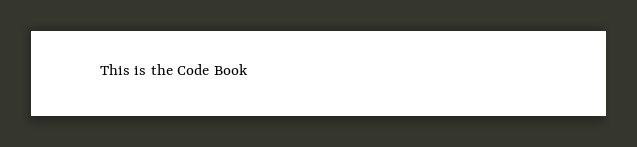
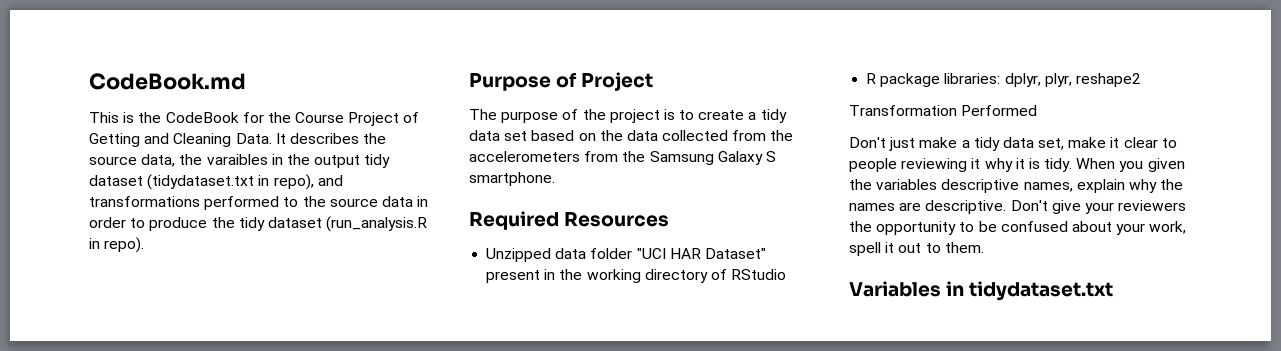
+ CodeBook.md
- This is the Code Book
+ This is the CodeBook for the Course Project of Getting and Cleaning Data. It describes the source data, the varaibles in the output tidy dataset (tidydataset.txt in repo), and transformations performed to the source data in order to produce the tidy dataset (run_analysis.R in repo).
+ Purpose of Project
+ The purpose of the project is to create a tidy data set based on the data collected from the accelerometers from the Samsung Galaxy S smartphone.
+ Required Resources
+ Unzipped data folder "UCI HAR Dataset" present in the working directory of RStudio
+ R package libraries: dplyr, plyr, reshape2
+ Transformation Performed
+ Don't just make a tidy data set, make it clear to people reviewing it why it is tidy. When you given the variables descriptive names, explain why the names are descriptive. Don't give your reviewers the opportunity to be confused about your work, spell it out to them.
+ Variables in tidydataset.txt

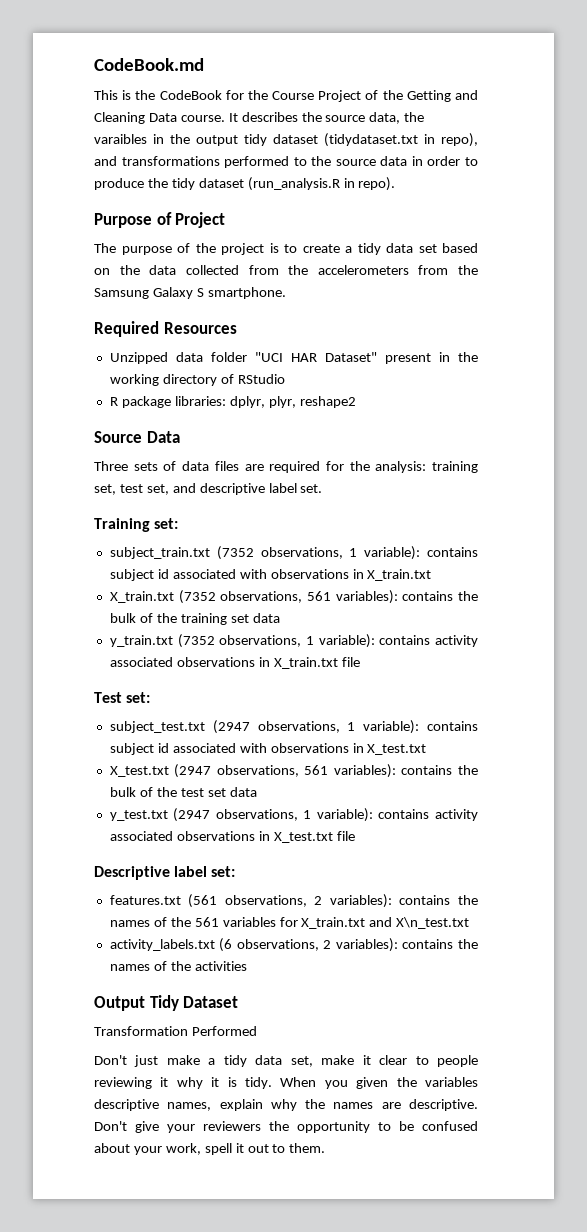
- This is the CodeBook for the Course Project of Getting and Cleaning Data.
+ This is the CodeBook for the Course Project of the Getting and Cleaning Data course.
+ Source Data
+ Three sets of data files are required for the analysis: training set, test set, and descriptive label set.
+ Training set:
+ subject_train.txt (7352 observations, 1 variable): contains subject id associated with observations in X_train.txt
+ X_train.txt (7352 observations, 561 variables): contains the bulk of the training set data
+ y_train.txt (7352 observations, 1 variable): contains activity associated observations in X_train.txt file
+ Test set:
+ subject_test.txt (2947 observations, 1 variable): contains subject id associated with observations in X_test.txt
+ X_test.txt (2947 observations, 561 variables): contains the bulk of the test set data
+ y_test.txt (2947 observations, 1 variable): contains activity associated observations in X_test.txt file
+ Descriptive label set:
+ features.txt (561 observations, 2 variables): contains the names of the 561 variables for X_train.txt and X\n_test.txt
+ activity_labels.txt (6 observations, 2 variables): contains the names of the activities
+ Output Tidy Dataset
- Variables in tidydataset.txt

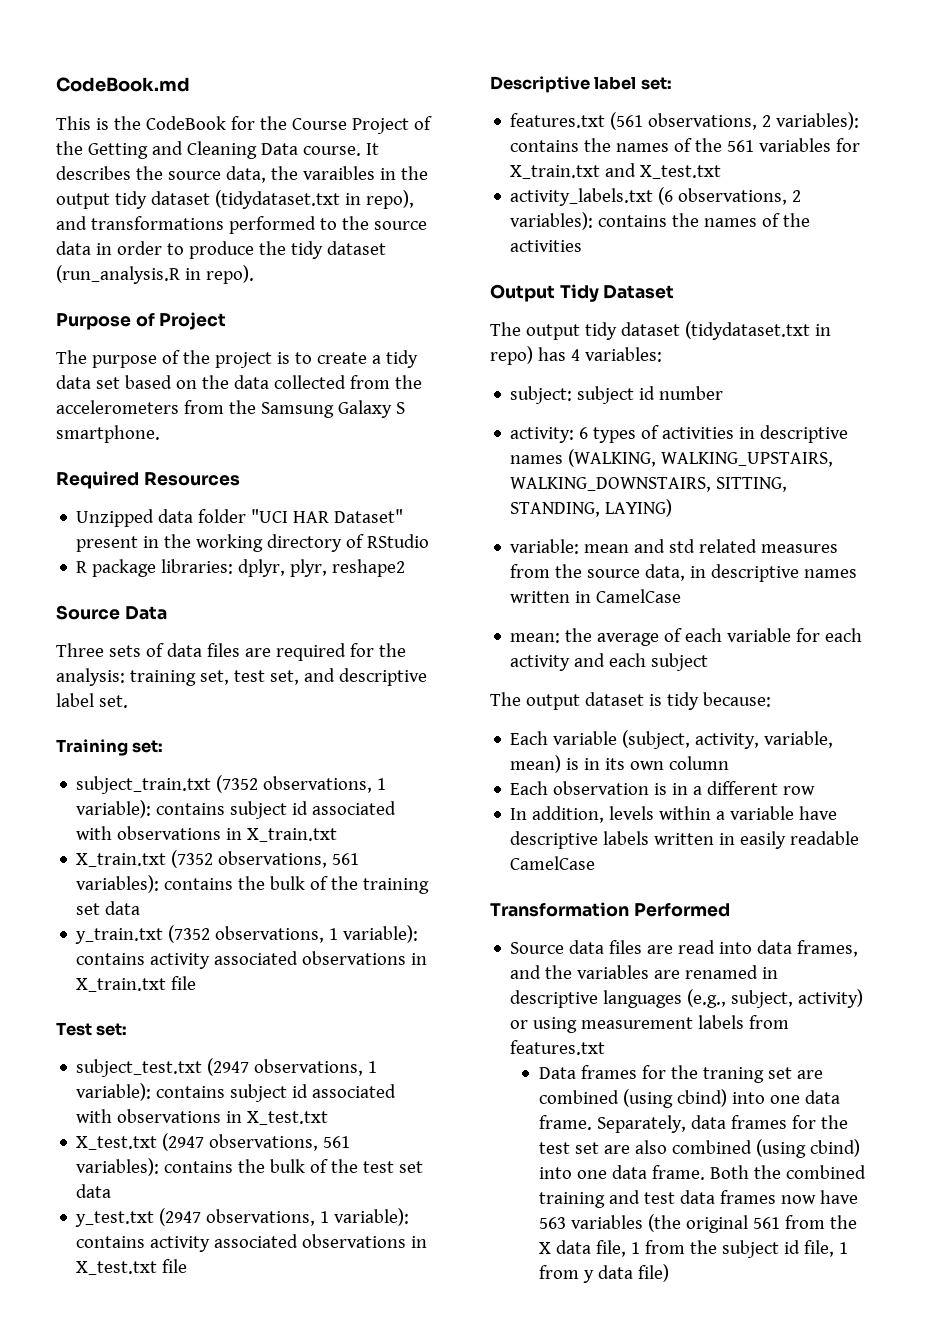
- features.txt (561 observations, 2 variables): contains the names of the 561 variables for X_train.txt and X\n_test.txt
+ features.txt (561 observations, 2 variables): contains the names of the 561 variables for X_train.txt and X_test.txt
+ The output tidy dataset (tidydataset.txt in repo) has 4 variables:
+ subject: subject id number
+ activity: 6 types of activities in descriptive names (WALKING, WALKING_UPSTAIRS, WALKING_DOWNSTAIRS, SITTING, STANDING, LAYING)
+ variable: mean and std related measures from the source data, in descriptive names written in CamelCase
+ mean: the average of each variable for each activity and each subject
+ The output dataset is tidy because:
+ Each variable (subject, activity, variable, mean) is in its own column
+ Each observation is in a different row
+ In addition, levels within a variable have descriptive labels written in easily readable CamelCase
  Transformation Performed
- Don't just make a tidy data set, make it clear to people reviewing it why it is tidy. When you given the variables descriptive names, explain why the names are descriptive. Don't give your reviewers the opportunity to be confused about your work, spell it out to them.
+ Source data files are read into data frames, and the variables are renamed in descriptive languages (e.g., subject, activity) or using measurement labels from features.txt
+ Data frames for the traning set are combined (using cbind) into one data frame. Separately, data frames for the test set are also combined (using cbind) into one data frame. Both the combined training and test data frames now have 563 variables (the original 561 from the X data file, 1 from the subject id file, 1 from y data file)

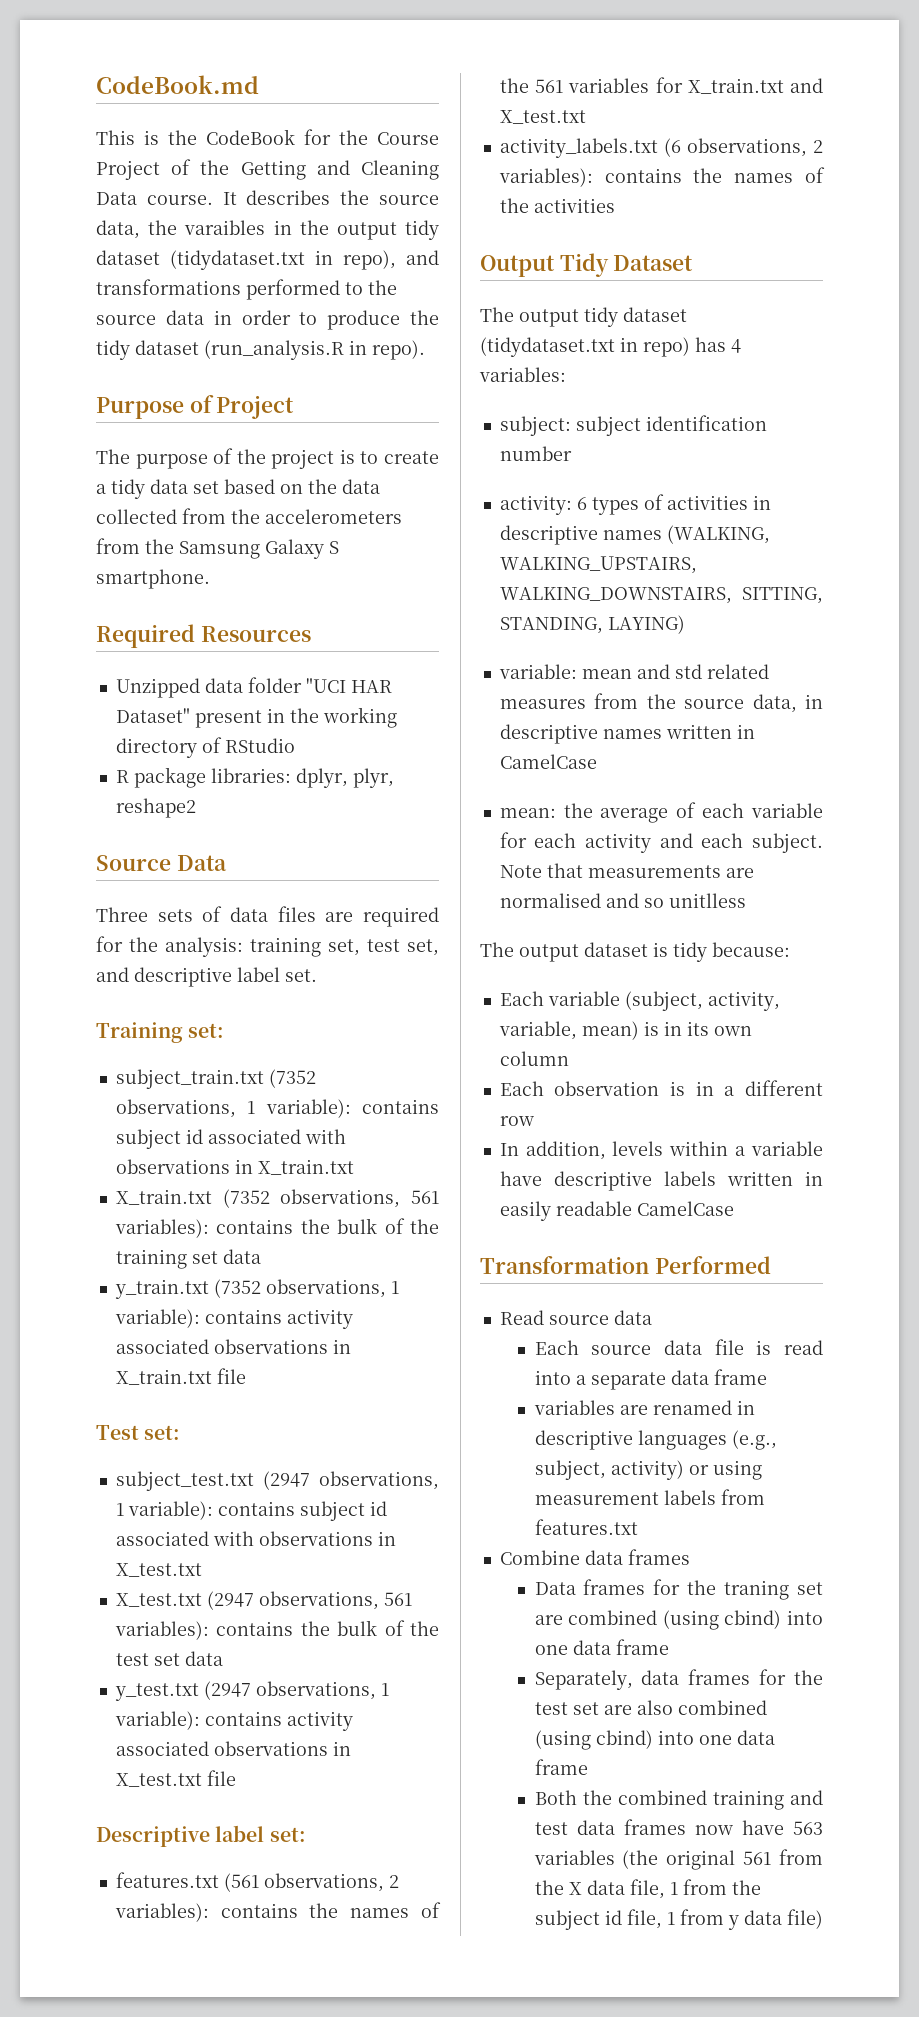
- subject: subject id number
+ subject: subject identification number
- mean: the average of each variable for each activity and each subject
+ mean: the average of each variable for each activity and each subject. Note that measurements are normalised and so unitlless
- Source data files are read into data frames, and the variables are renamed in descriptive languages (e.g., subject, activity) or using measurement labels from features.txt
+ Read source data
+ Each source data file is read into a separate data frame
+ variables are renamed in descriptive languages (e.g., subject, activity) or using measurement labels from features.txt
+ Combine data frames
- Data frames for the traning set are combined (using cbind) into one data frame. Separately, data frames for the test set are also combined (using cbind) into one data frame. Both the combined training and test data frames now have 563 variables (the original 561 from the X data file, 1 from the subject id file, 1 from y data file)
+ Data frames for the traning set are combined (using cbind) into one data frame
+ Separately, data frames for the test set are also combined (using cbind) into one data frame
+ Both the combined training and test data frames now have 563 variables (the original 561 from the X data file, 1 from the subject id file, 1 from y data file)

